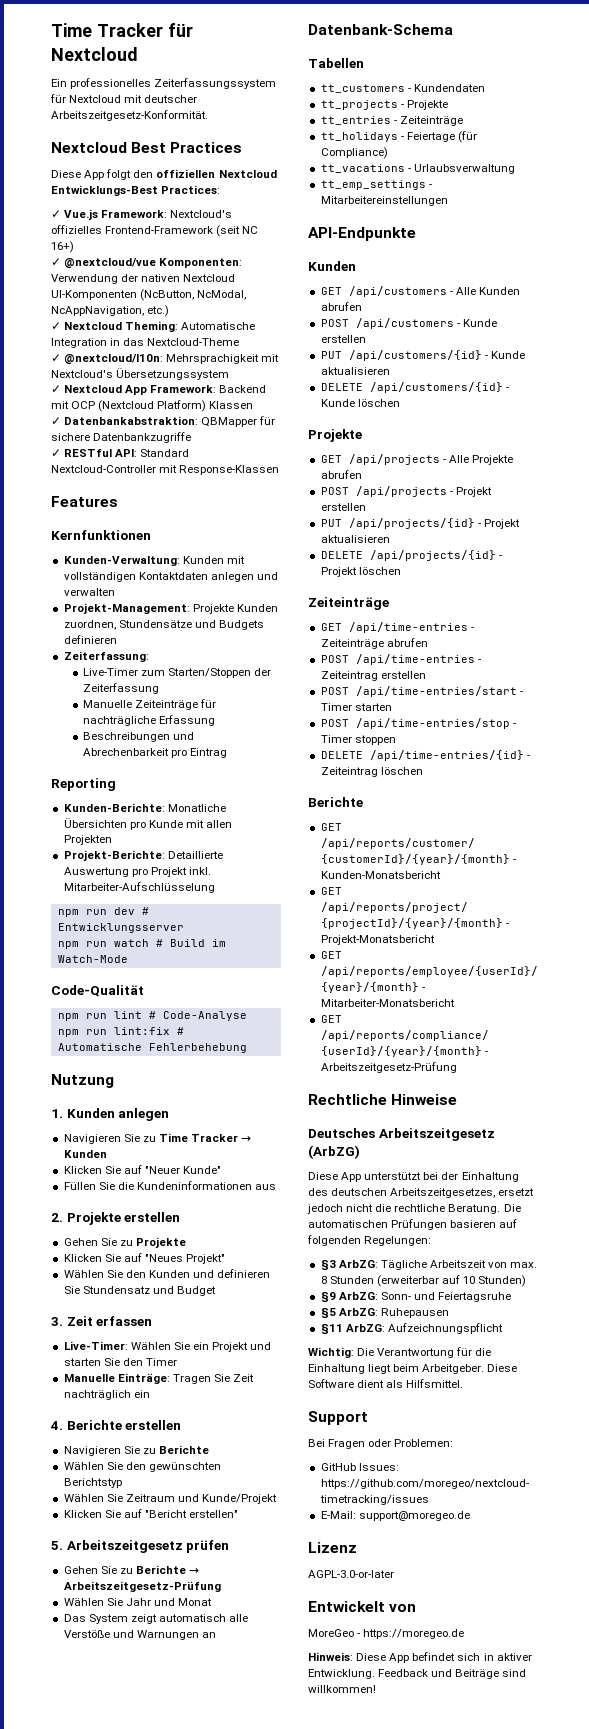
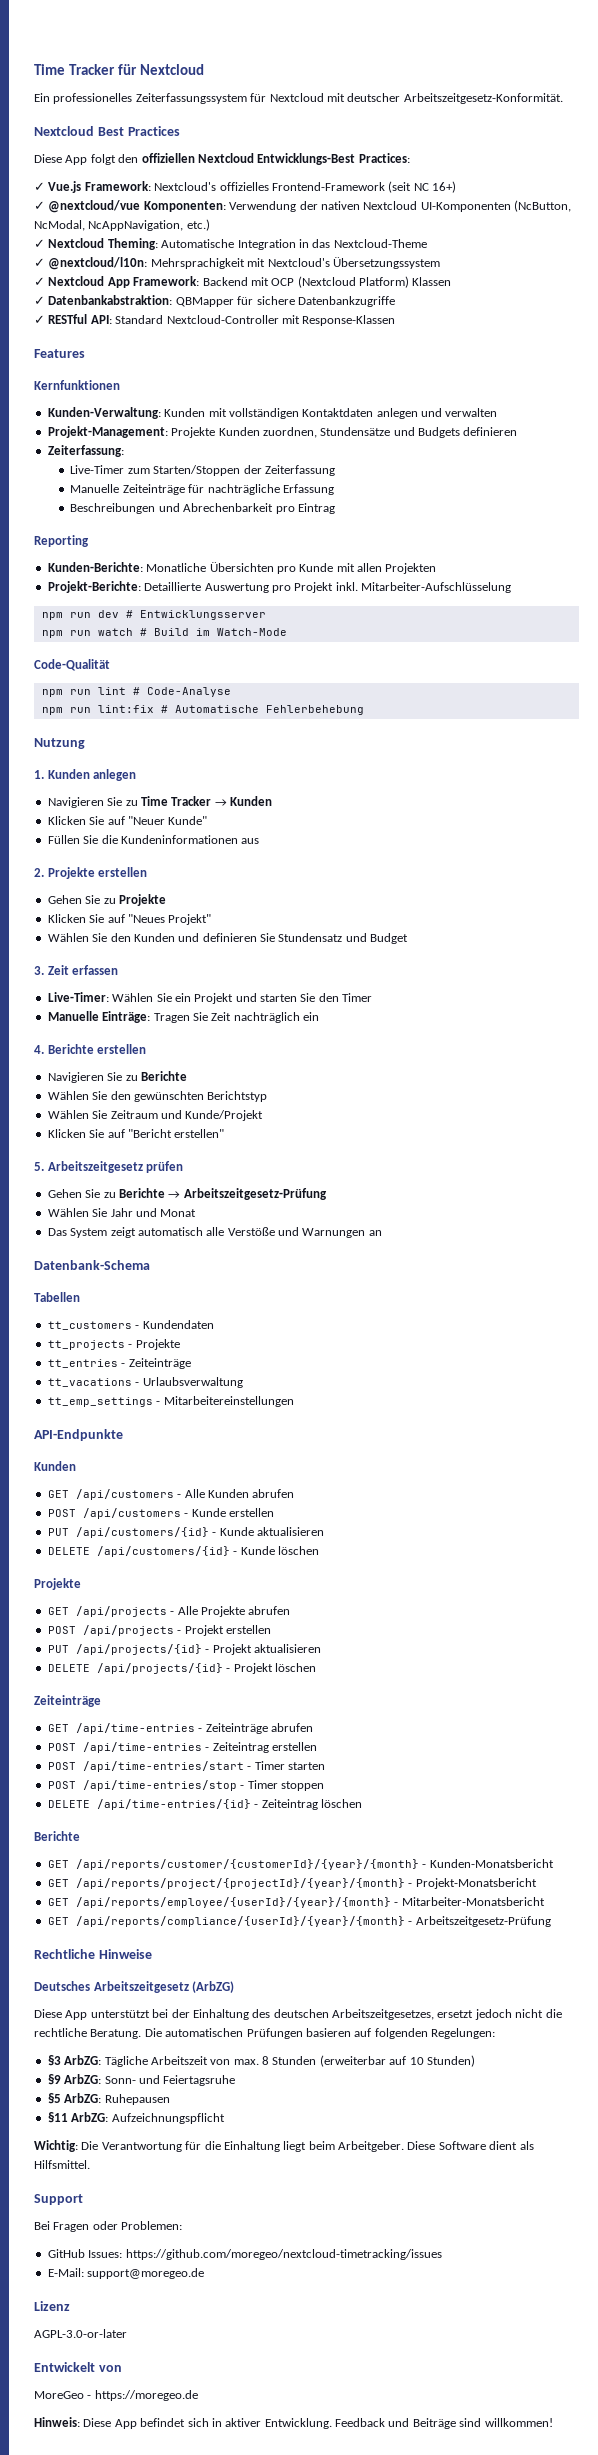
- tt_holidays - Feiertage (für Compliance)

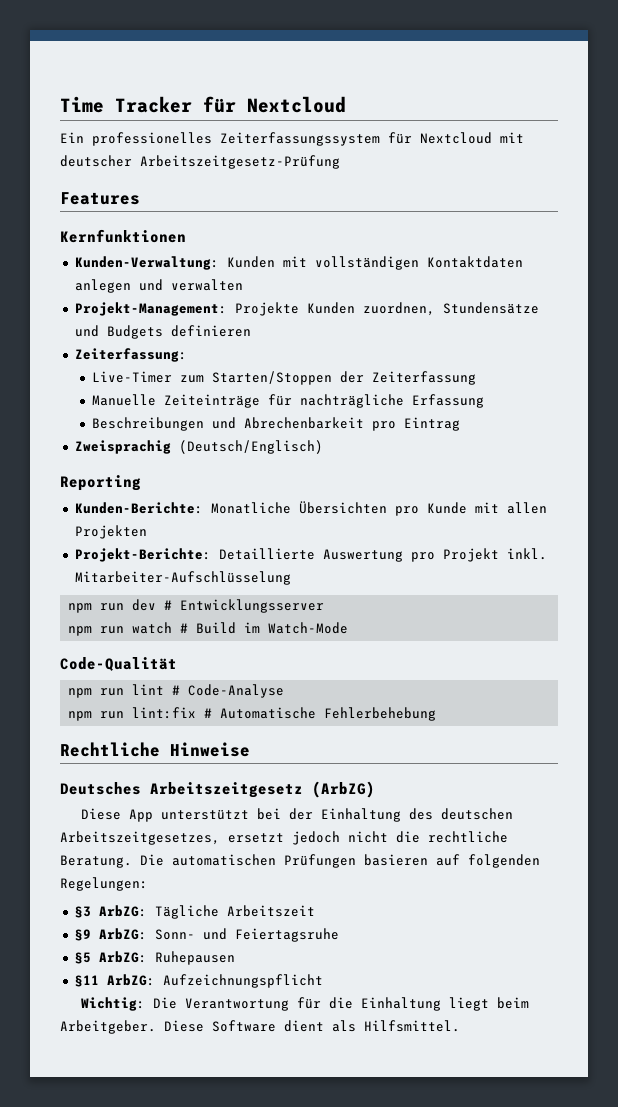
- Ein professionelles Zeiterfassungssystem für Nextcloud mit deutscher Arbeitszeitgesetz-Konformität.
- Nextcloud Best Practices
- Diese App folgt den offiziellen Nextcloud Entwicklungs-Best Practices:
- ✓ Vue.js Framework: Nextcloud's offizielles Frontend-Framework (seit NC 16+)
- ✓ @nextcloud/vue Komponenten: Verwendung der nativen Nextcloud UI-Komponenten (NcButton, NcModal, NcAppNavigation, etc.)
- ✓ Nextcloud Theming: Automatische Integration in das Nextcloud-Theme
- ✓ @nextcloud/l10n: Mehrsprachigkeit mit Nextcloud's Übersetzungssystem
- ✓ Nextcloud App Framework: Backend mit OCP (Nextcloud Platform) Klassen
- ✓ Datenbankabstraktion: QBMapper für sichere Datenbankzugriffe
- ✓ RESTful API: Standard Nextcloud-Controller mit Response-Klassen
+ Ein professionelles Zeiterfassungssystem für Nextcloud mit deutscher Arbeitszeitgesetz-Prüfung
+ Zweisprachig (Deutsch/Englisch)
- Nutzung
- 1. Kunden anlegen
- Navigieren Sie zu Time Tracker → Kunden
- Klicken Sie auf "Neuer Kunde"
- Füllen Sie die Kundeninformationen aus
- 2. Projekte erstellen
- Gehen Sie zu Projekte
- Klicken Sie auf "Neues Projekt"
- Wählen Sie den Kunden und definieren Sie Stundensatz und Budget
- 3. Zeit erfassen
- Live-Timer: Wählen Sie ein Projekt und starten Sie den Timer
- Manuelle Einträge: Tragen Sie Zeit nachträglich ein
- 4. Berichte erstellen
- Navigieren Sie zu Berichte
- Wählen Sie den gewünschten Berichtstyp
- Wählen Sie Zeitraum und Kunde/Projekt
- Klicken Sie auf "Bericht erstellen"
- 5. Arbeitszeitgesetz prüfen
- Gehen Sie zu Berichte → Arbeitszeitgesetz-Prüfung
- Wählen Sie Jahr und Monat
- Das System zeigt automatisch alle Verstöße und Warnungen an
- Datenbank-Schema
- Tabellen
- tt_customers - Kundendaten
- tt_projects - Projekte
- tt_entries - Zeiteinträge
- tt_vacations - Urlaubsverwaltung
- tt_emp_settings - Mitarbeitereinstellungen
- API-Endpunkte
- Kunden
- GET /api/customers - Alle Kunden abrufen
- POST /api/customers - Kunde erstellen
- PUT /api/customers/{id} - Kunde aktualisieren
- DELETE /api/customers/{id} - Kunde löschen
- Projekte
- GET /api/projects - Alle Projekte abrufen
- POST /api/projects - Projekt erstellen
- PUT /api/projects/{id} - Projekt aktualisieren
- DELETE /api/projects/{id} - Projekt löschen
- Zeiteinträge
- GET /api/time-entries - Zeiteinträge abrufen
- POST /api/time-entries - Zeiteintrag erstellen
- POST /api/time-entries/start - Timer starten
- POST /api/time-entries/stop - Timer stoppen
- DELETE /api/time-entries/{id} - Zeiteintrag löschen
- Berichte
- GET /api/reports/customer/{customerId}/{year}/{month} - Kunden-Monatsbericht
- GET /api/reports/project/{projectId}/{year}/{month} - Projekt-Monatsbericht
- GET /api/reports/employee/{userId}/{year}/{month} - Mitarbeiter-Monatsbericht
- GET /api/reports/compliance/{userId}/{year}/{month} - Arbeitszeitgesetz-Prüfung
- §3 ArbZG: Tägliche Arbeitszeit von max. 8 Stunden (erweiterbar auf 10 Stunden)
+ §3 ArbZG: Tägliche Arbeitszeit
- Support
- Bei Fragen oder Problemen:
- GitHub Issues: https://github.com/moregeo/nextcloud-timetracking/issues
- E-Mail: support@moregeo.de
- Lizenz
- AGPL-3.0-or-later
- Entwickelt von
- MoreGeo - https://moregeo.de
- Hinweis: Diese App befindet sich in aktiver Entwicklung. Feedback und Beiträge sind willkommen!

